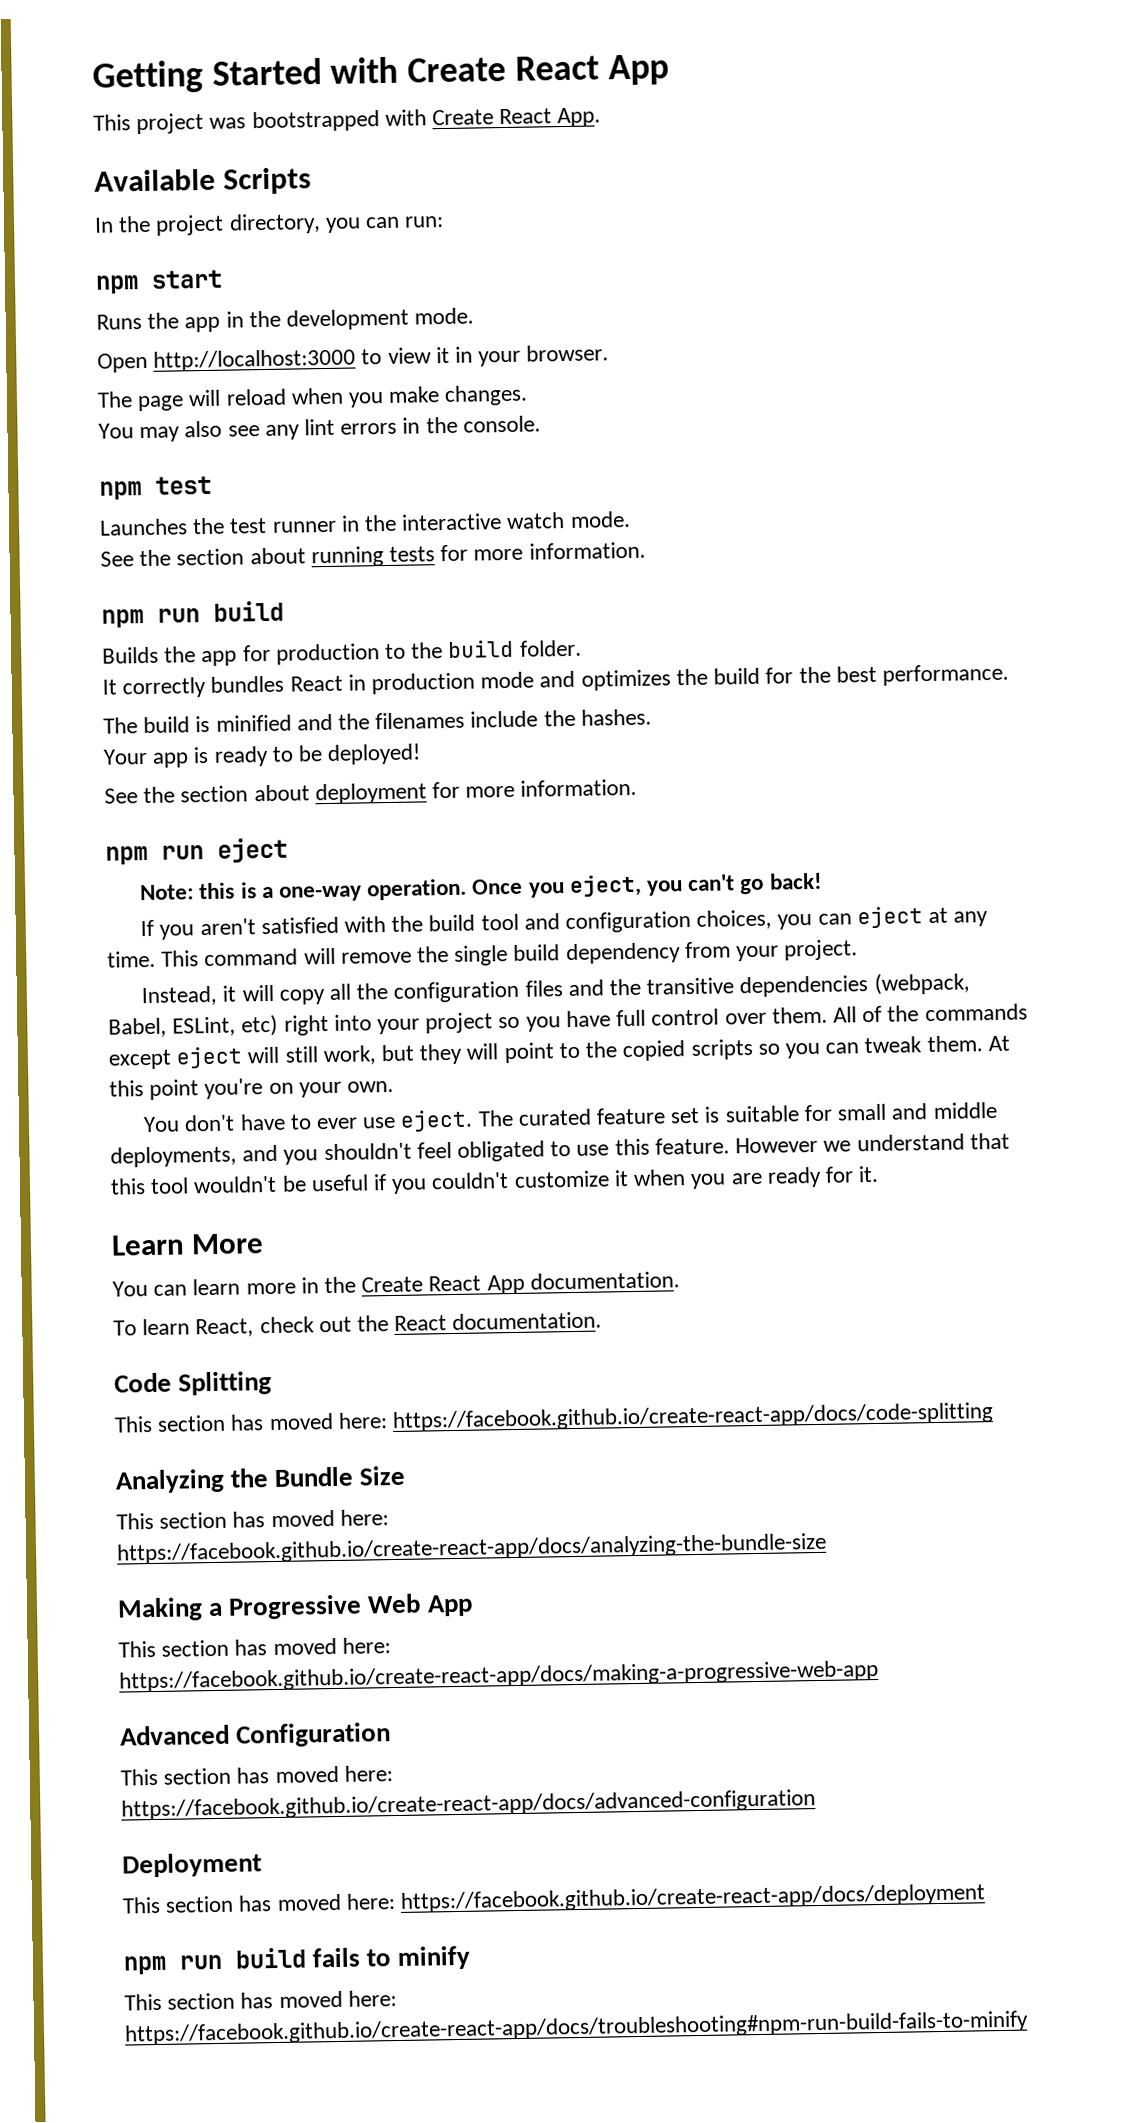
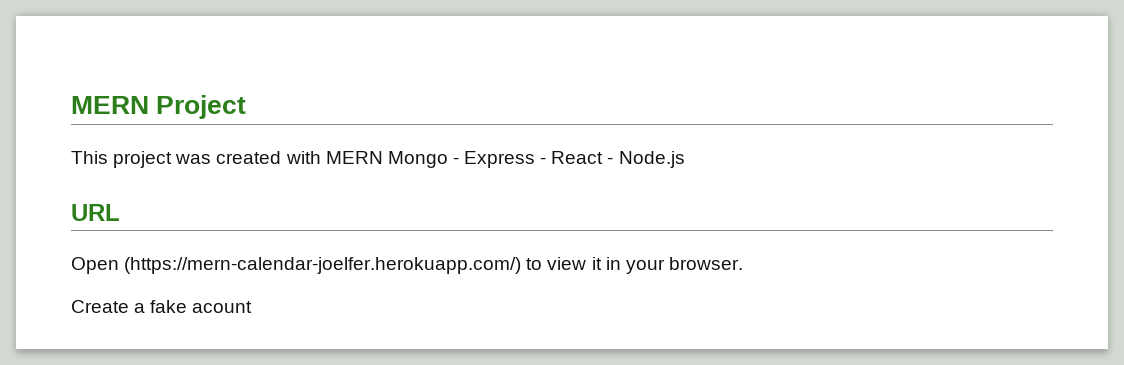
- Getting Started with Create React App
- This project was bootstrapped with Create React App.
- Available Scripts
- In the project directory, you can run:
- npm start
- Runs the app in the development mode.
+ MERN Project
+ This project was created with MERN Mongo - Express - React - Node.js
+ URL
- Open http://localhost:3000 to view it in your browser.
+ Open (https://mern-calendar-joelfer.herokuapp.com/) to view it in your browser.
- The page will reload when you make changes.
- You may also see any lint errors in the console.
- npm test
- Launches the test runner in the interactive watch mode.
- See the section about running tests for more information.
- npm run build
- Builds the app for production to the build folder.
- It correctly bundles React in production mode and optimizes the build for the best performance.
- The build is minified and the filenames include the hashes.
- Your app is ready to be deployed!
- See the section about deployment for more information.
- npm run eject
- Note: this is a one-way operation. Once you eject, you can't go back!
- If you aren't satisfied with the build tool and configuration choices, you can eject at any time. This command will remove the single build dependency from your project.
- Instead, it will copy all the configuration files and the transitive dependencies (webpack, Babel, ESLint, etc) right into your project so you have full control over them. All of the commands except eject will still work, but they will point to the copied scripts so you can tweak them. At this point you're on your own.
- You don't have to ever use eject. The curated feature set is suitable for small and middle deployments, and you shouldn't feel obligated to use this feature. However we understand that this tool wouldn't be useful if you couldn't customize it when you are ready for it.
- Learn More
- You can learn more in the Create React App documentation.
- To learn React, check out the React documentation.
- Code Splitting
- This section has moved here: https://facebook.github.io/create-react-app/docs/code-splitting
- Analyzing the Bundle Size
- This section has moved here: https://facebook.github.io/create-react-app/docs/analyzing-the-bundle-size
- Making a Progressive Web App
- This section has moved here: https://facebook.github.io/create-react-app/docs/making-a-progressive-web-app
- Advanced Configuration
- This section has moved here: https://facebook.github.io/create-react-app/docs/advanced-configuration
- Deployment
- This section has moved here: https://facebook.github.io/create-react-app/docs/deployment
- npm run build fails to minify
- This section has moved here: https://facebook.github.io/create-react-app/docs/troubleshooting#npm-run-build-fails-to-minify
+ Create a fake acount

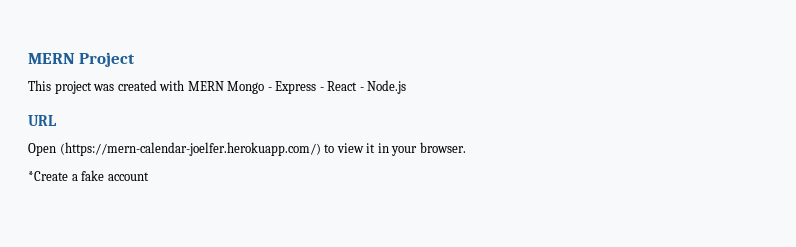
- Create a fake acount
+ *Create a fake account

